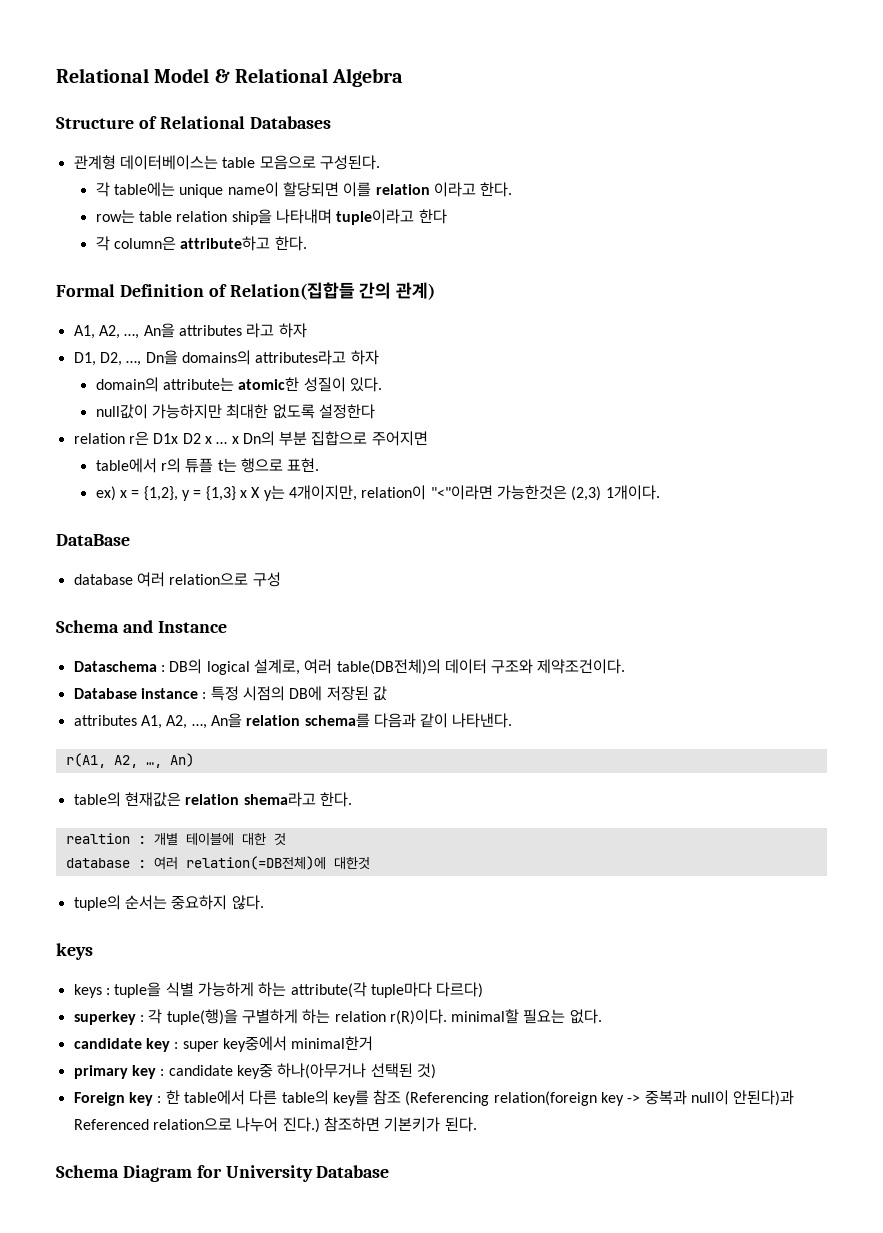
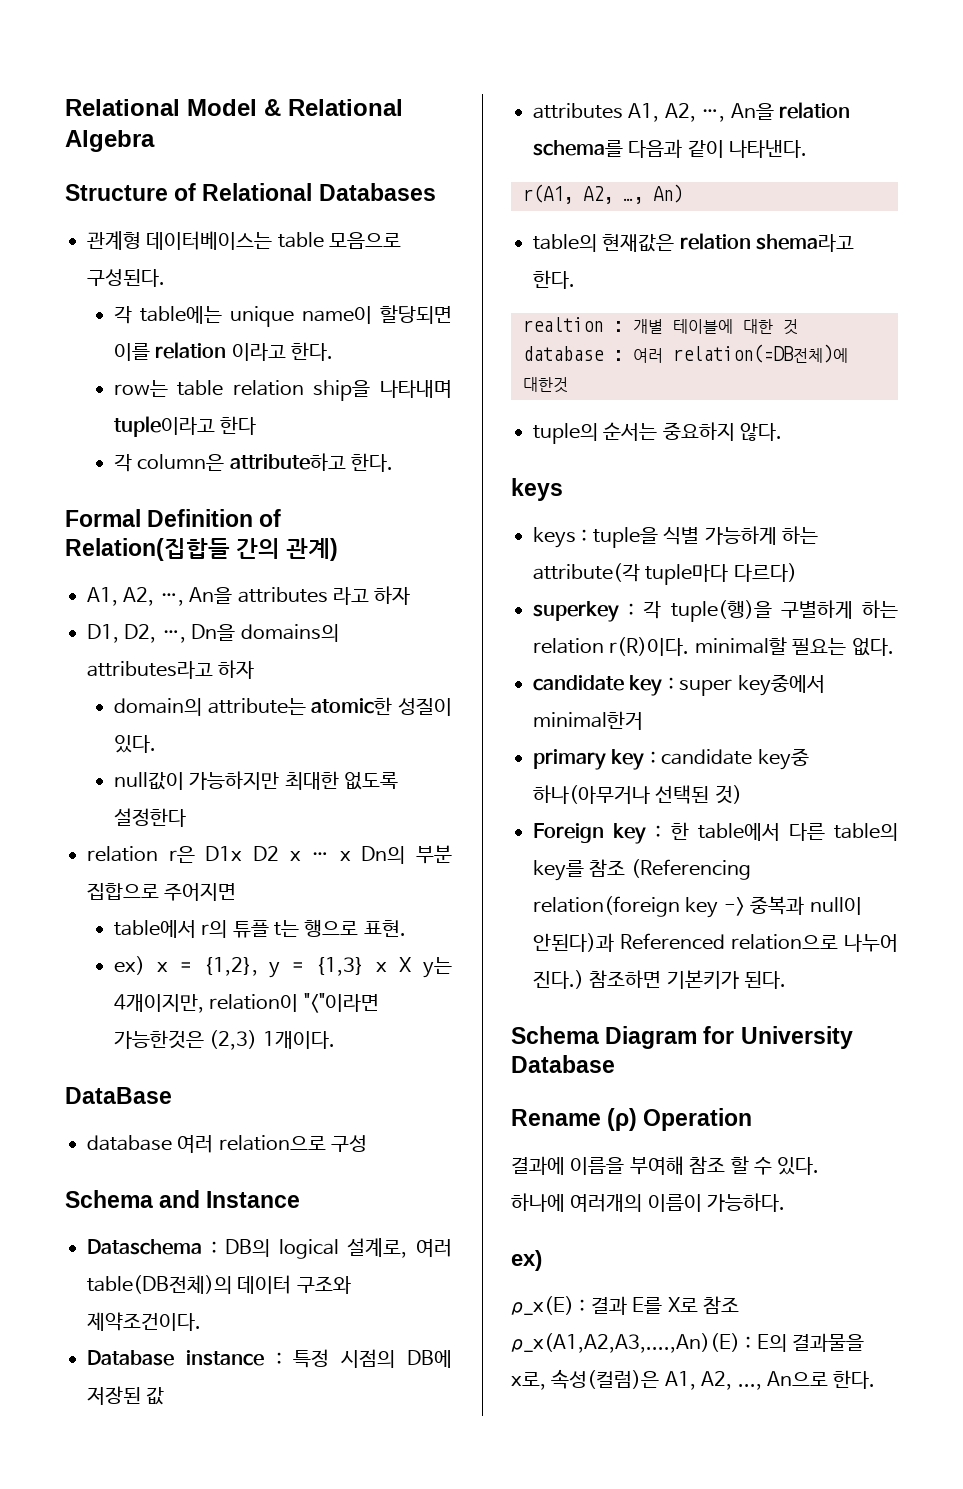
+ Rename (ρ) Operation
+ 결과에 이름을 부여해 참조 할 수 있다.
+ 하나에 여러개의 이름이 가능하다.
+ ex)
+ ρ_x(E) : 결과 E를 X로 참조 ρ_x(A1,A2,A3,....,An)(E) : E의 결과물을 x로, 속성(컬럼)은 A1, A2, ..., An으로 한다.

